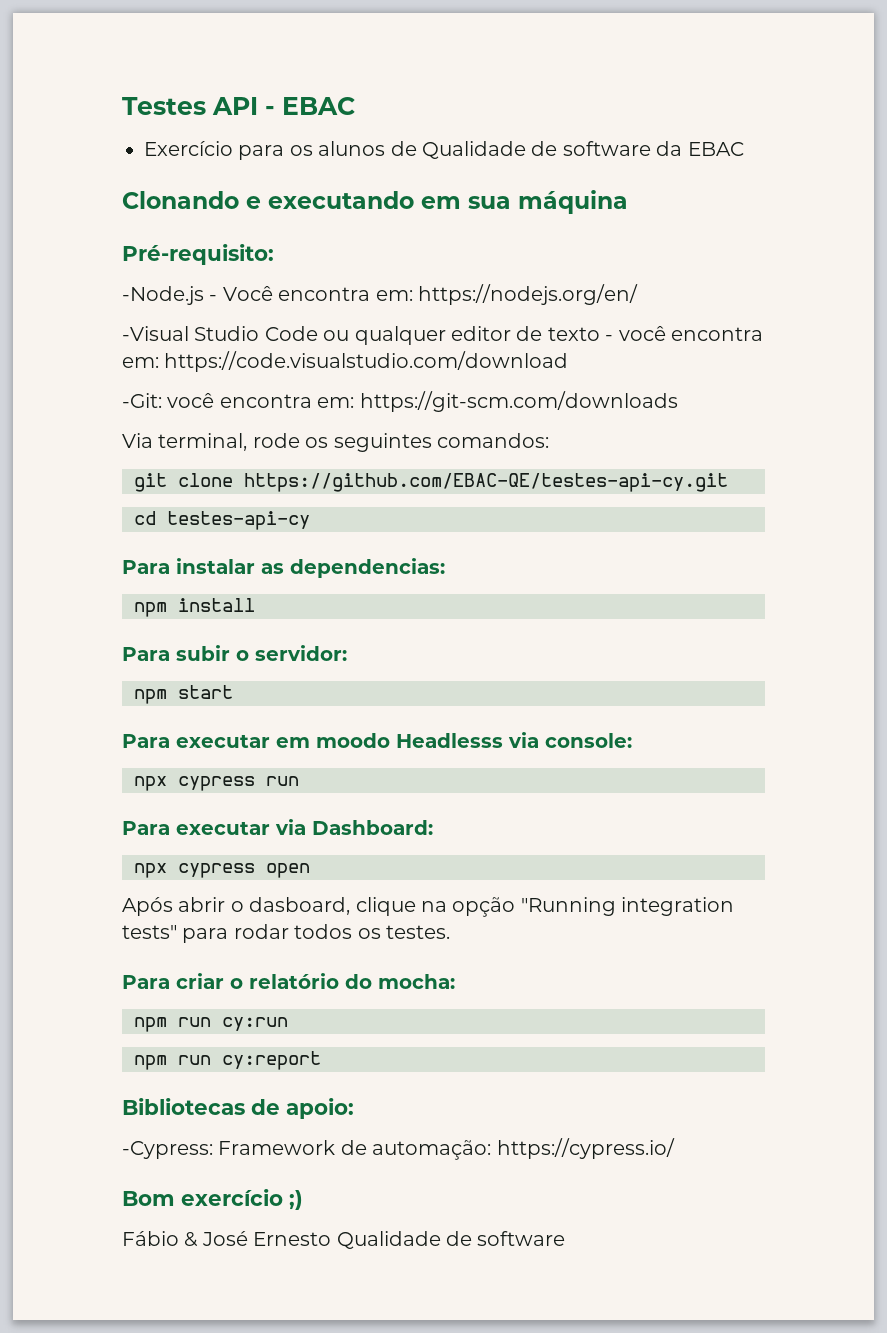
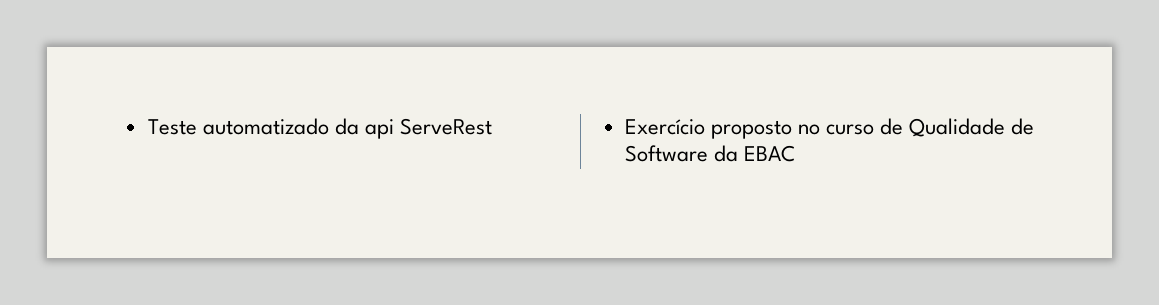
- Testes API - EBAC
- Exercício para os alunos de Qualidade de software da EBAC
+ Teste automatizado da api ServeRest
+ Exercício proposto no curso de Qualidade de Software da EBAC
- Clonando e executando em sua máquina
- Pré-requisito:
- -Node.js - Você encontra em: https://nodejs.org/en/
- -Visual Studio Code ou qualquer editor de texto - você encontra em: https://code.visualstudio.com/download
- -Git: você encontra em: https://git-scm.com/downloads
- Via terminal, rode os seguintes comandos:
- git clone https://github.com/EBAC-QE/testes-api-cy.git
- cd testes-api-cy
- Para instalar as dependencias:
- npm install
- Para subir o servidor:
- npm start
- Para executar em moodo Headlesss via console:
- npx cypress run
- Para executar via Dashboard:
- npx cypress open
- Após abrir o dasboard, clique na opção "Running integration tests" para rodar todos os testes.
- Para criar o relatório do mocha:
- npm run cy:run
- npm run cy:report
- Bibliotecas de apoio:
- -Cypress: Framework de automação: https://cypress.io/
- Bom exercício ;)
- Fábio & José Ernesto Qualidade de software

